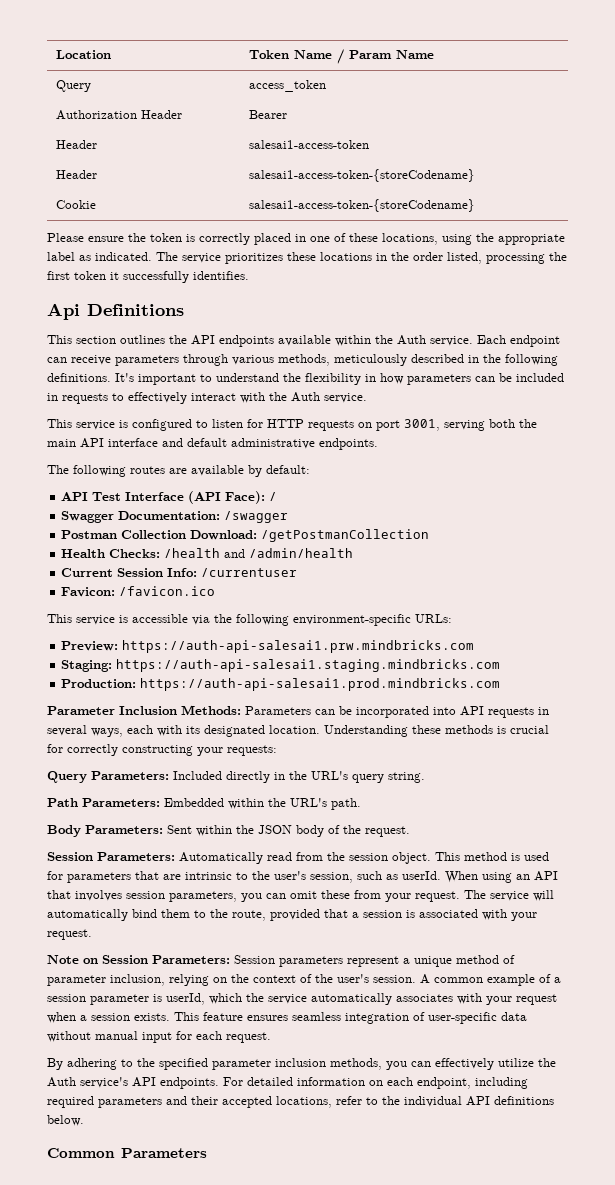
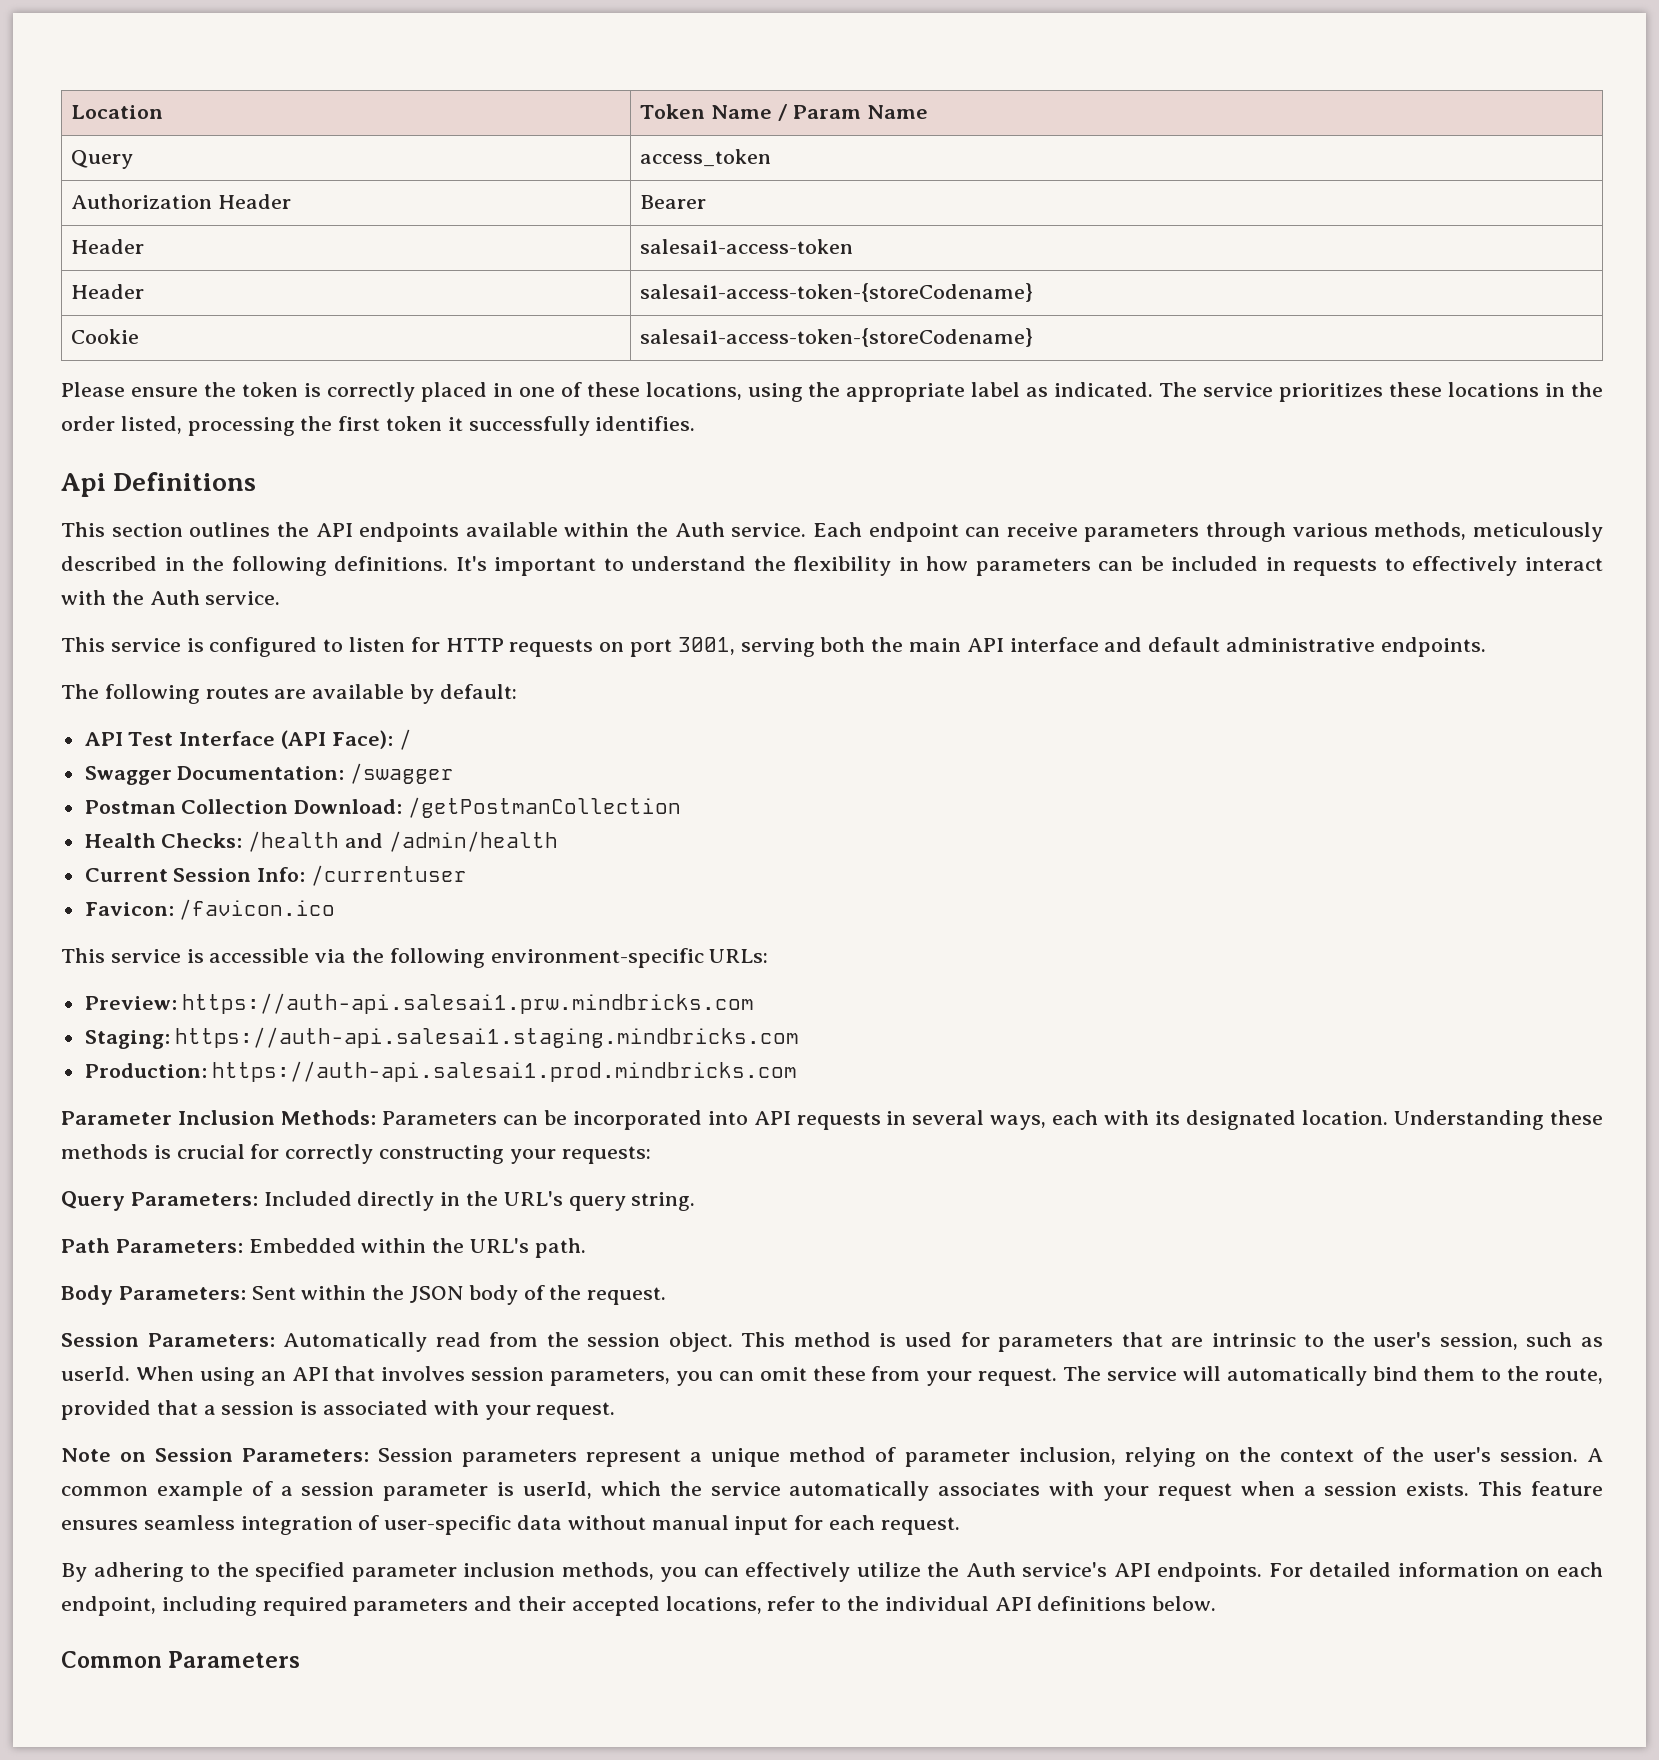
- Preview: https://auth-api-salesai1.prw.mindbricks.com
+ Preview: https://auth-api.salesai1.prw.mindbricks.com
- Staging: https://auth-api-salesai1.staging.mindbricks.com
+ Staging: https://auth-api.salesai1.staging.mindbricks.com
- Production: https://auth-api-salesai1.prod.mindbricks.com
+ Production: https://auth-api.salesai1.prod.mindbricks.com

